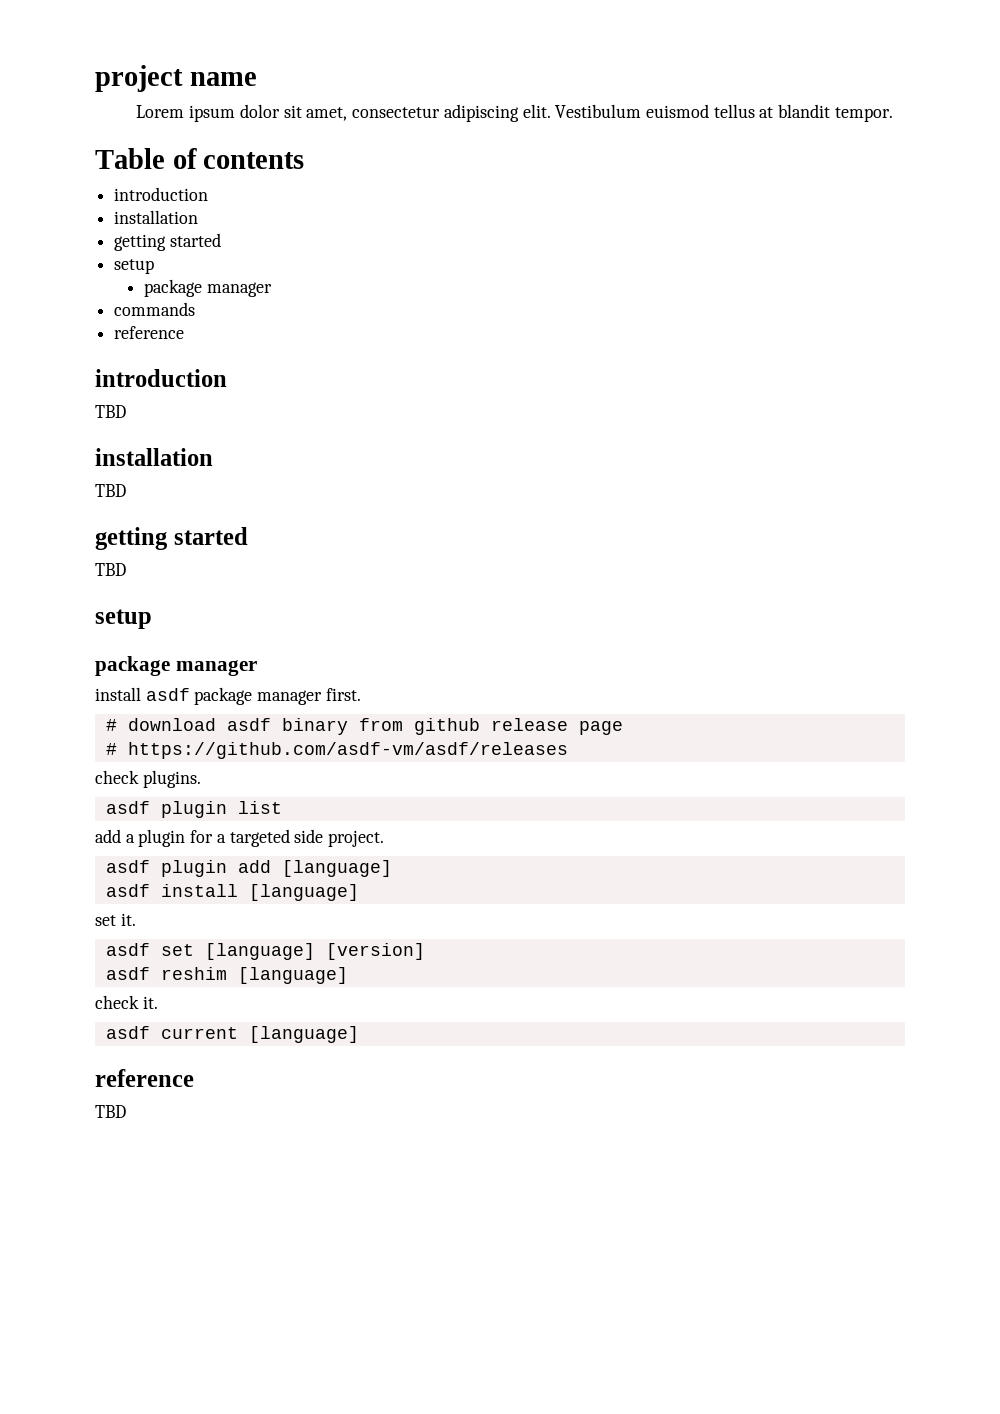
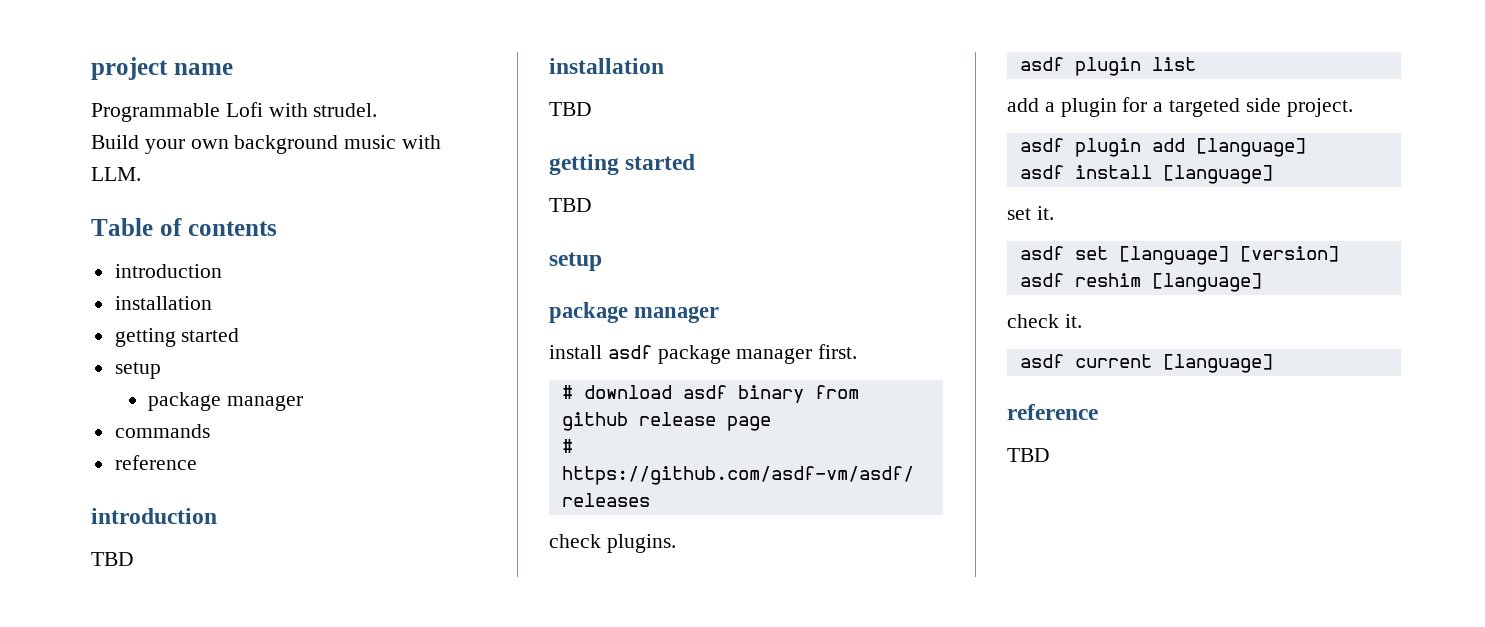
- Lorem ipsum dolor sit amet, consectetur adipiscing elit. Vestibulum euismod tellus at blandit tempor.
+ Programmable Lofi with strudel.
+ Build your own background music with LLM.

